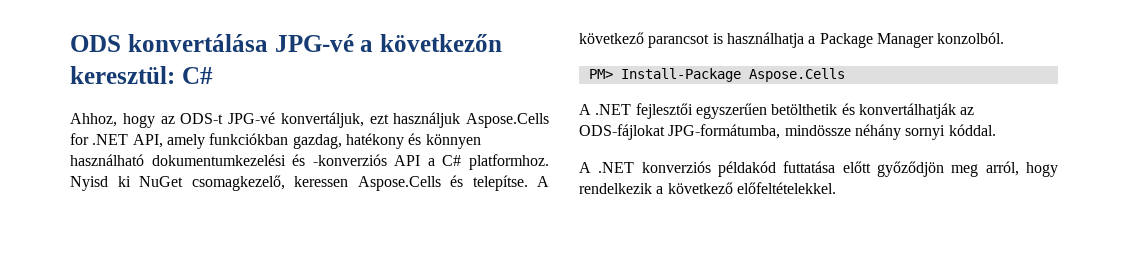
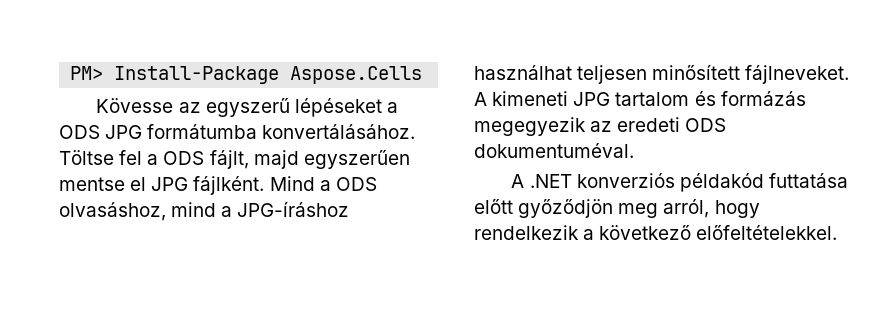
- ODS konvertálása JPG-vé a következőn keresztül: C#
- Ahhoz, hogy az ODS-t JPG-vé konvertáljuk, ezt használjuk Aspose.Cells for .NET API, amely funkciókban gazdag, hatékony és könnyen használható dokumentumkezelési és -konverziós API a C# platformhoz. Nyisd ki NuGet csomagkezelő, keressen Aspose.Cells és telepítse. A következő parancsot is használhatja a Package Manager konzolból.
  PM> Install-Package Aspose.Cells
- A .NET fejlesztői egyszerűen betölthetik és konvertálhatják az ODS-fájlokat JPG-formátumba, mindössze néhány sornyi kóddal.
+ Kövesse az egyszerű lépéseket a ODS JPG formátumba konvertálásához. Töltse fel a ODS fájlt, majd egyszerűen mentse el JPG fájlként. Mind a ODS olvasáshoz, mind a JPG-íráshoz használhat teljesen minősített fájlneveket. A kimeneti JPG tartalom és formázás megegyezik az eredeti ODS dokumentuméval.

